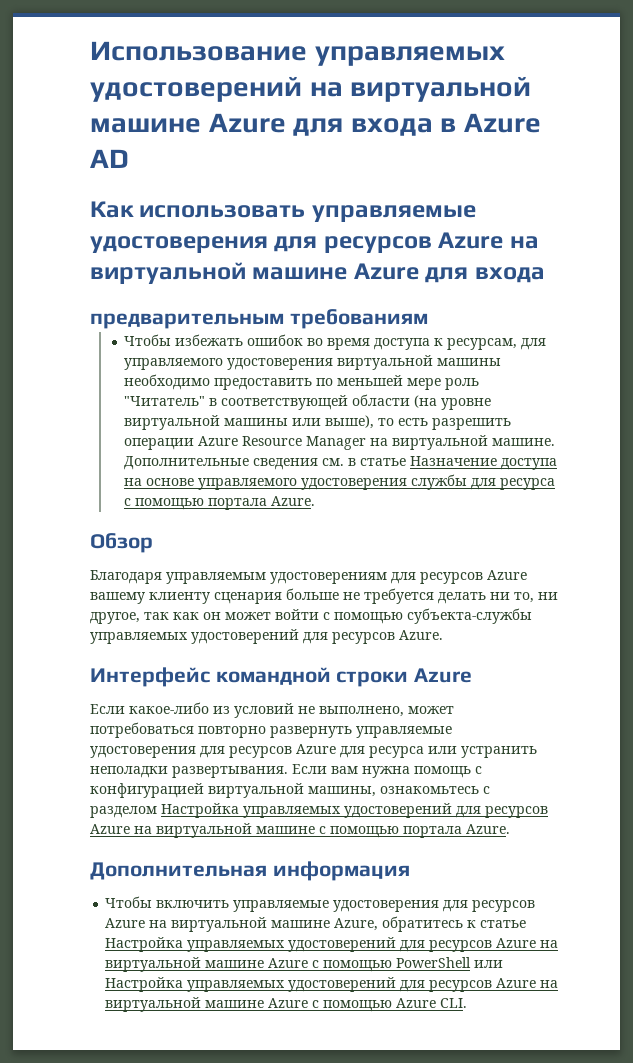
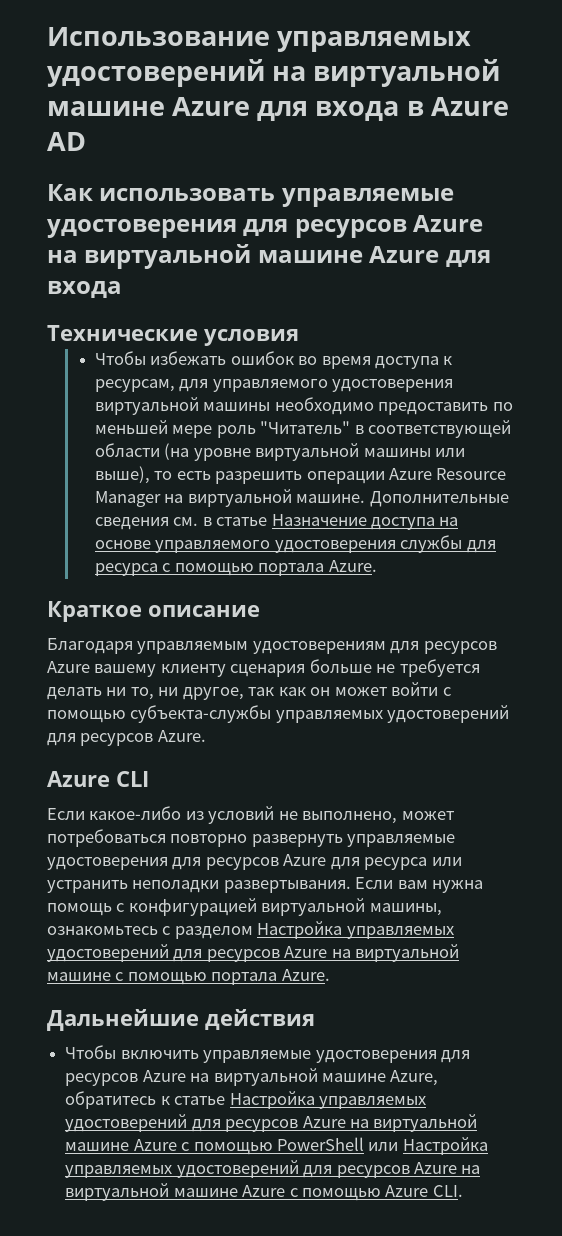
- предварительным требованиям
+ Технические условия
- Обзор
+ Краткое описание
- Интерфейс командной строки Azure
+ Azure CLI
- Дополнительная информация
+ Дальнейшие действия

